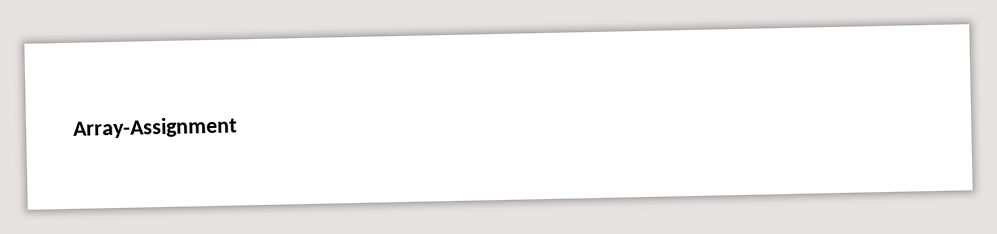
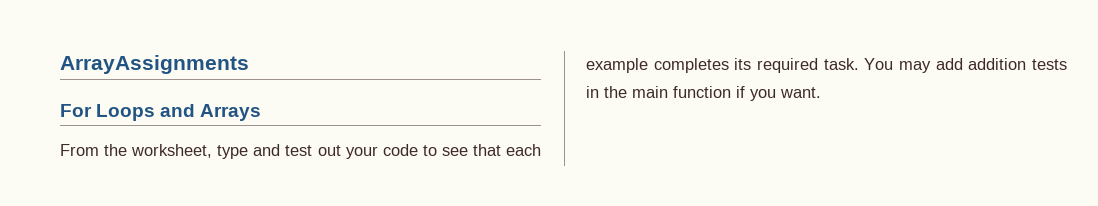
- Array-Assignment
+ ArrayAssignments
+ For Loops and Arrays
+ From the worksheet, type and test out your code to see that each example completes its required task. You may add addition tests in the main function if you want.

